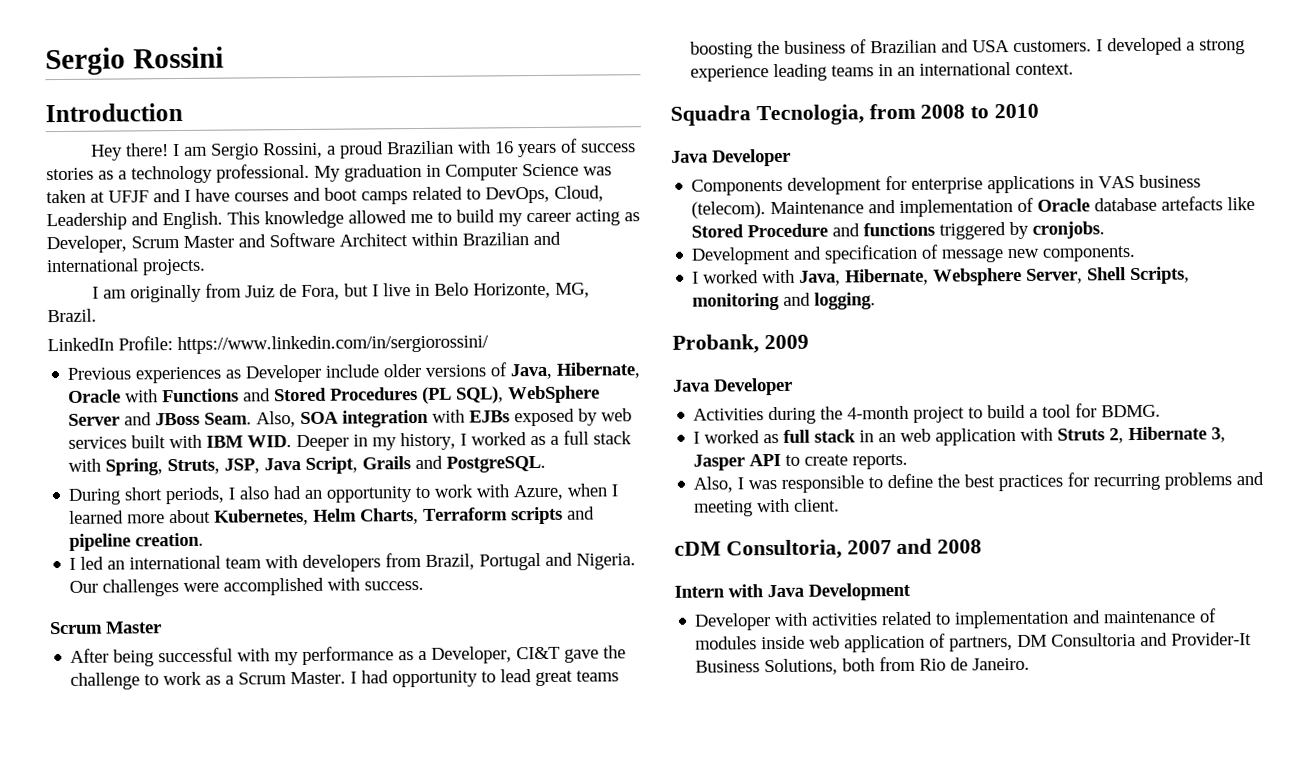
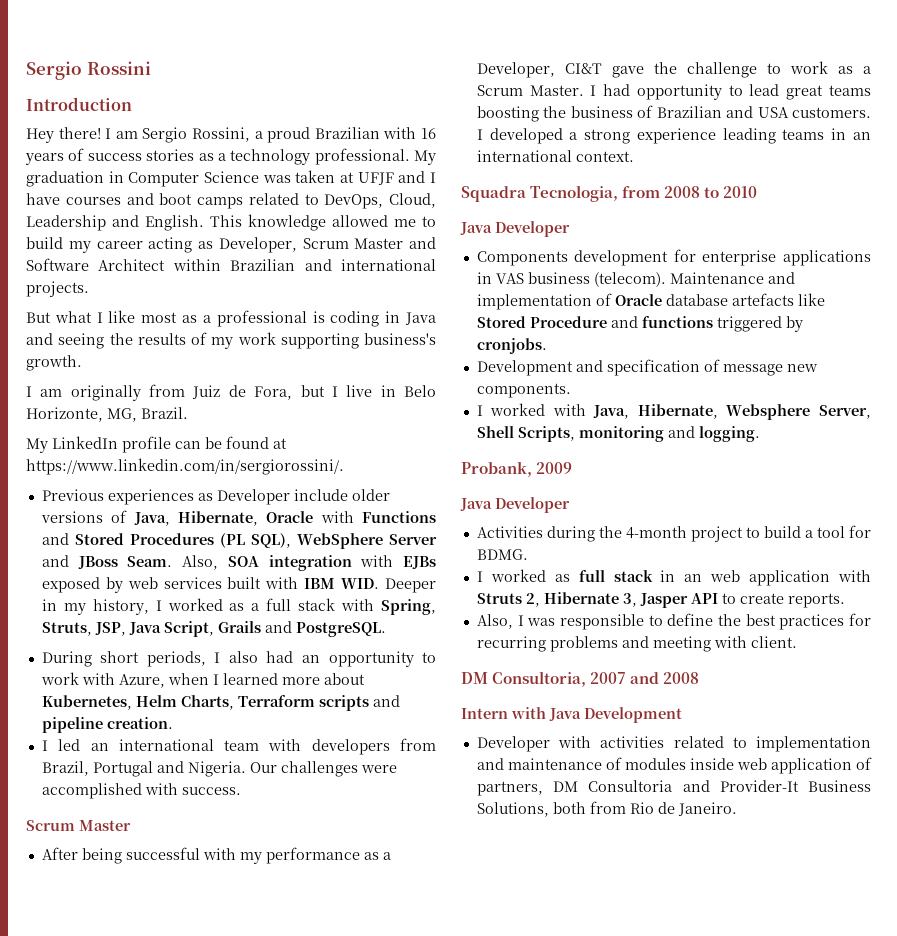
+ But what I like most as a professional is coding in Java and seeing the results of my work supporting business's growth.
- LinkedIn Profile: https://www.linkedin.com/in/sergiorossini/
+ My LinkedIn profile can be found at https://www.linkedin.com/in/sergiorossini/.
- cDM Consultoria, 2007 and 2008
+ DM Consultoria, 2007 and 2008

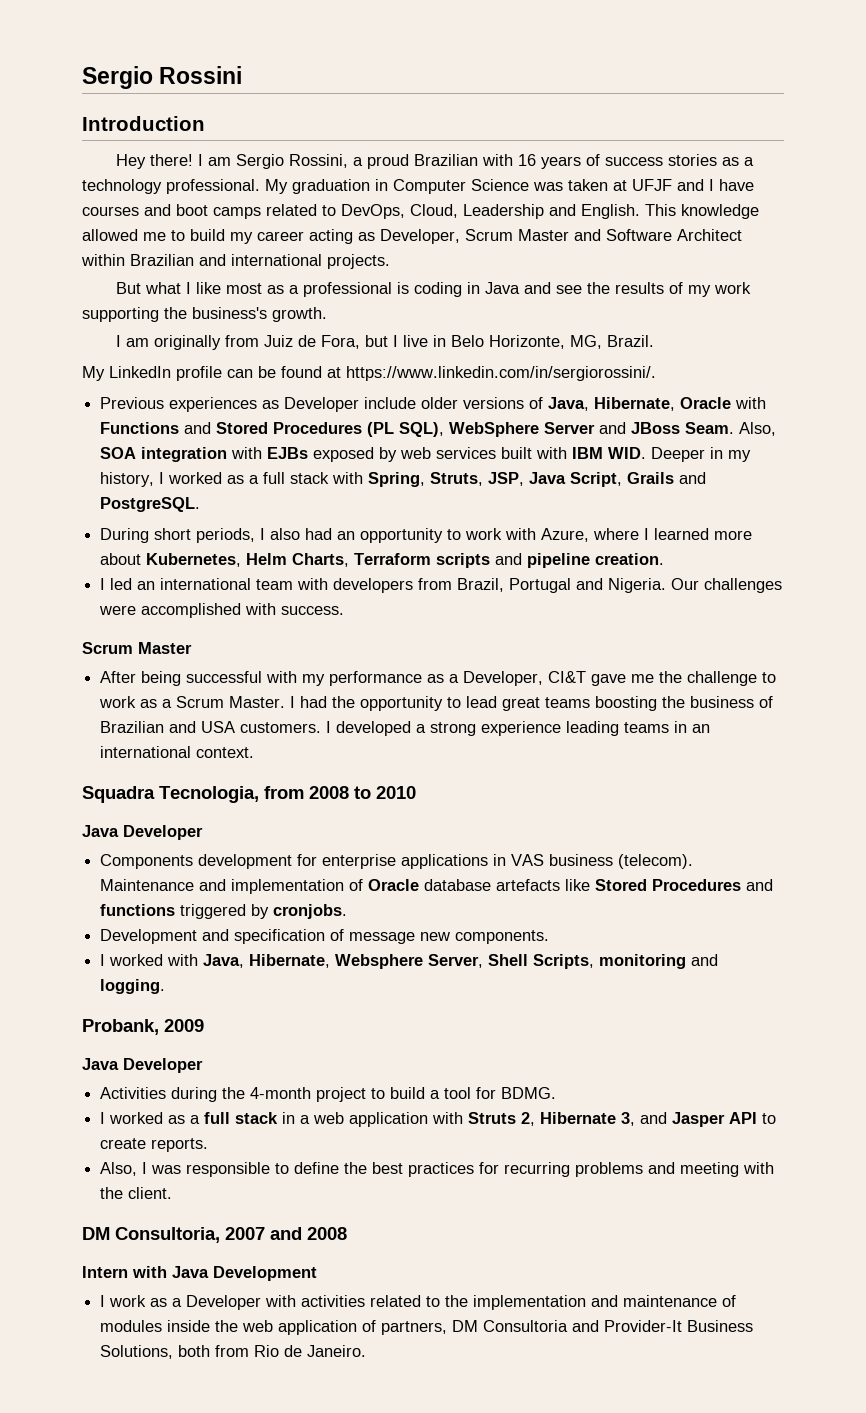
- But what I like most as a professional is coding in Java and seeing the results of my work supporting business's growth.
+ But what I like most as a professional is coding in Java and see the results of my work supporting the business's growth.
- During short periods, I also had an opportunity to work with Azure, when I learned more about Kubernetes, Helm Charts, Terraform scripts and pipeline creation.
+ During short periods, I also had an opportunity to work with Azure, where I learned more about Kubernetes, Helm Charts, Terraform scripts and pipeline creation.
- After being successful with my performance as a Developer, CI&T gave the challenge to work as a Scrum Master.
+ After being successful with my performance as a Developer, CI&T gave me the challenge to work as a Scrum Master.
- I had opportunity to lead great teams boosting the business of Brazilian and USA customers.
+ I had the opportunity to lead great teams boosting the business of Brazilian and USA customers.
- Maintenance and implementation of Oracle database artefacts like Stored Procedure and functions triggered by cronjobs.
+ Maintenance and implementation of Oracle database artefacts like Stored Procedures and functions triggered by cronjobs.
- I worked as full stack in an web application with Struts 2, Hibernate 3, Jasper API to create reports.
+ I worked as a full stack in a web application with Struts 2, Hibernate 3, and Jasper API to create reports.
- Also, I was responsible to define the best practices for recurring problems and meeting with client.
+ Also, I was responsible to define the best practices for recurring problems and meeting with the client.
- Developer with activities related to implementation and maintenance of modules inside web application of partners, DM Consultoria and Provider-It Business Solutions, both from Rio de Janeiro.
+ I work as a Developer with activities related to the implementation and maintenance of modules inside the web application of partners, DM Consultoria and Provider-It Business Solutions, both from Rio de Janeiro.

